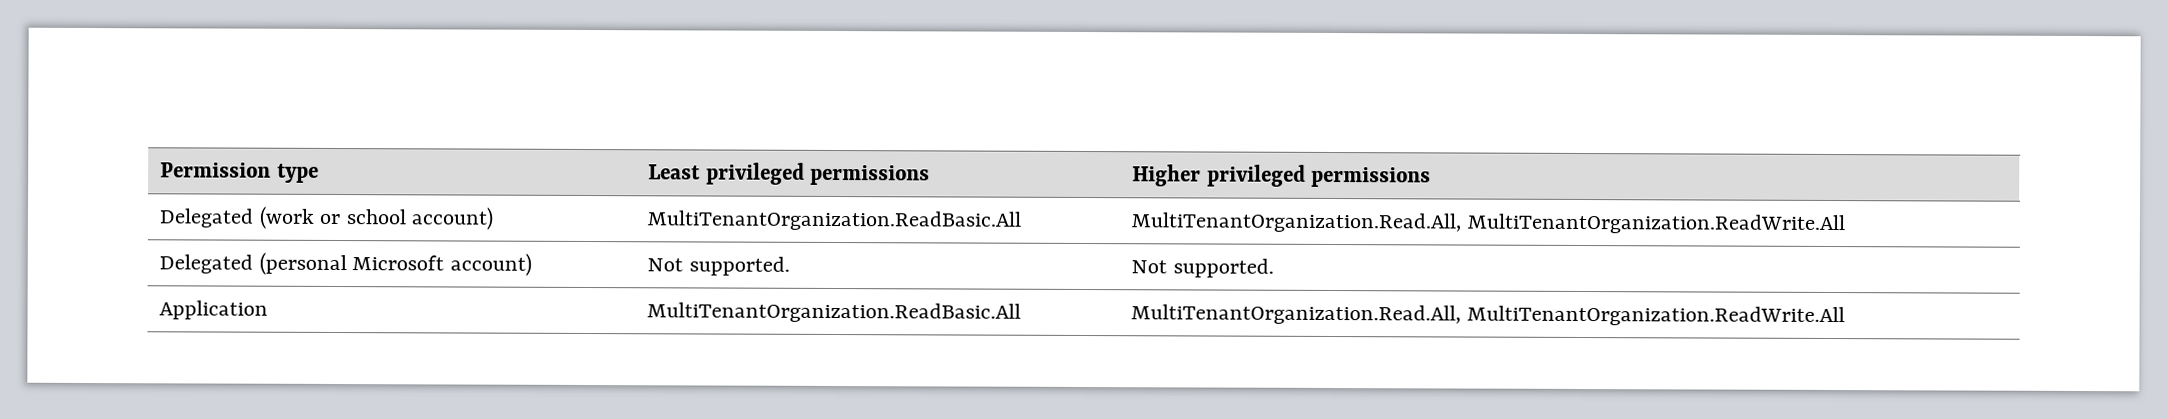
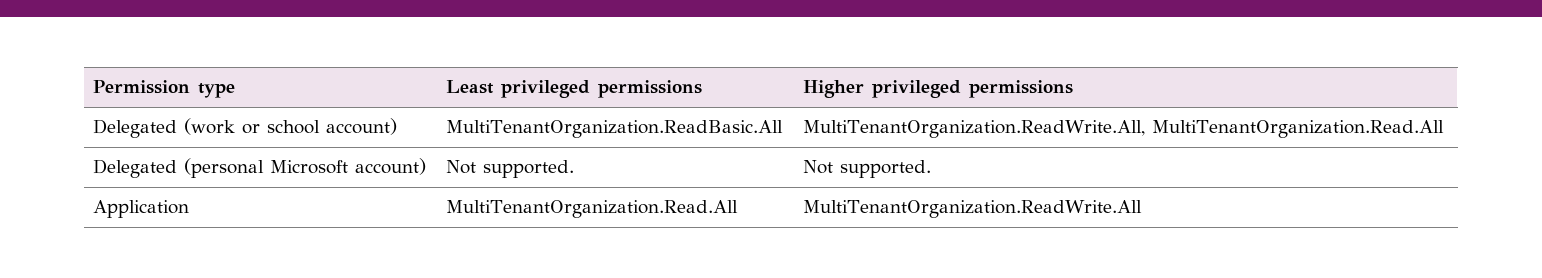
- Delegated (work or school account) | MultiTenantOrganization.ReadBasic.All | MultiTenantOrganization.Read.All, MultiTenantOrganization.ReadWrite.All
+ Delegated (work or school account) | MultiTenantOrganization.ReadBasic.All | MultiTenantOrganization.ReadWrite.All, MultiTenantOrganization.Read.All
- Application | MultiTenantOrganization.ReadBasic.All | MultiTenantOrganization.Read.All, MultiTenantOrganization.ReadWrite.All
+ Application | MultiTenantOrganization.Read.All | MultiTenantOrganization.ReadWrite.All

